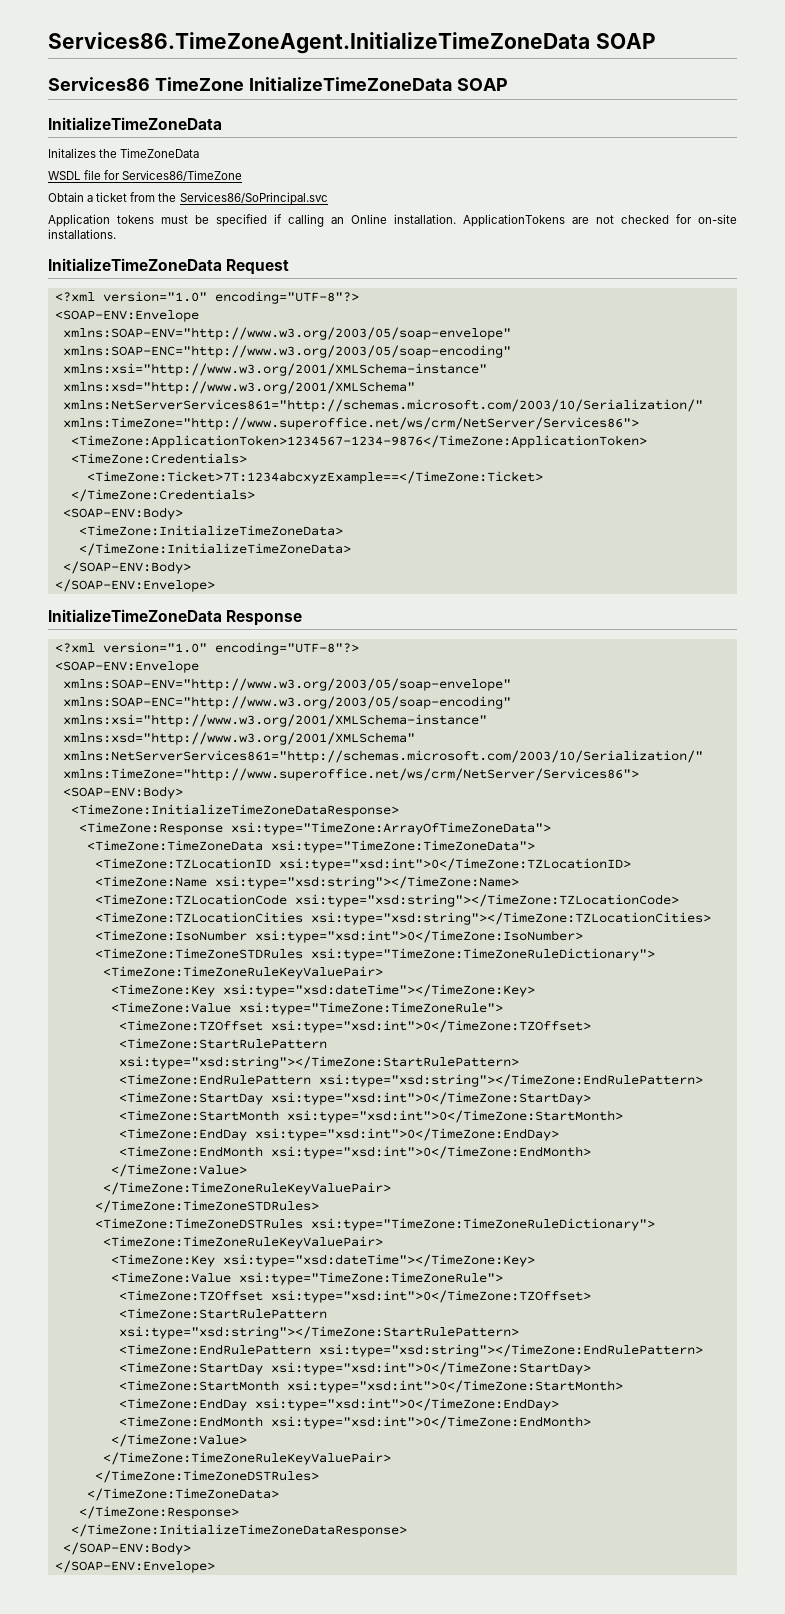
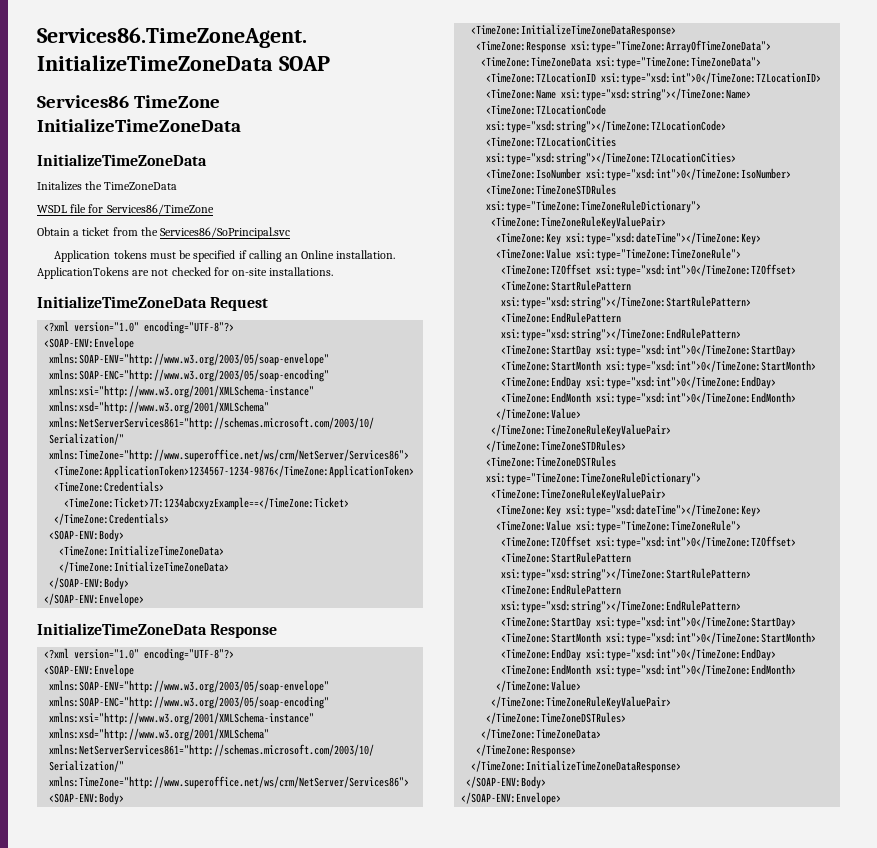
- Services86 TimeZone InitializeTimeZoneData SOAP
+ Services86 TimeZone InitializeTimeZoneData

